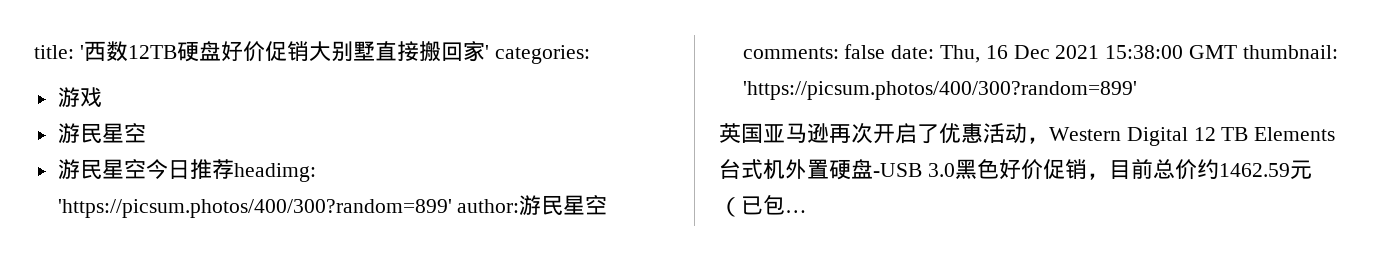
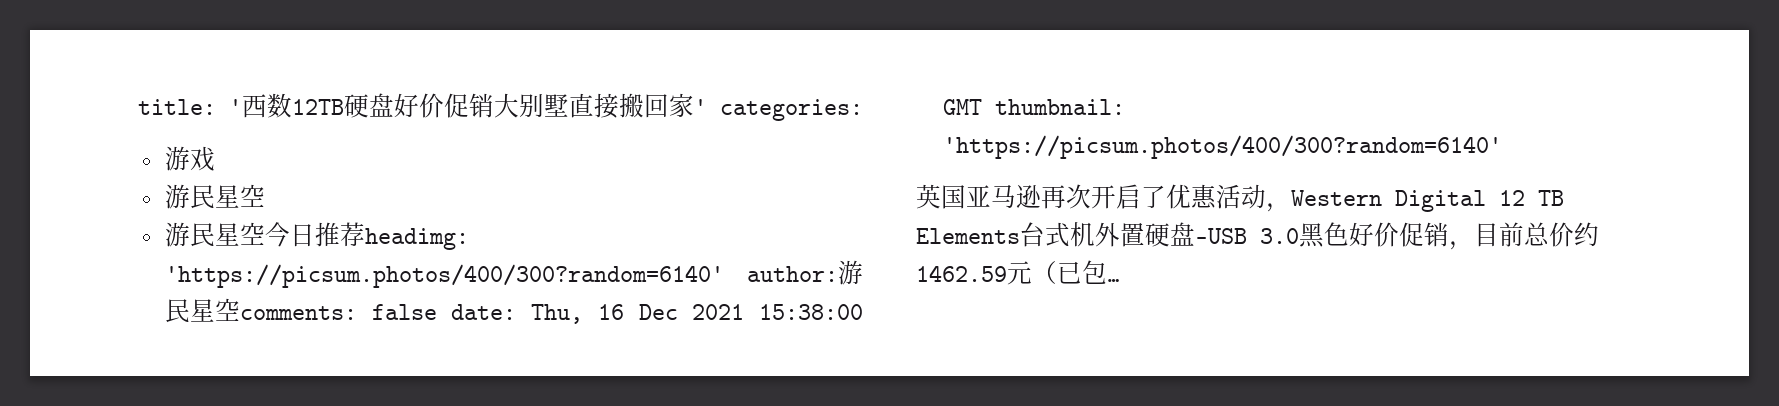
- 游民星空今日推荐headimg: 'https://picsum.photos/400/300?random=899' author:游民星空comments: false date: Thu, 16 Dec 2021 15:38:00 GMT thumbnail: 'https://picsum.photos/400/300?random=899'
+ 游民星空今日推荐headimg: 'https://picsum.photos/400/300?random=6140' author:游民星空comments: false date: Thu, 16 Dec 2021 15:38:00 GMT thumbnail: 'https://picsum.photos/400/300?random=6140'

